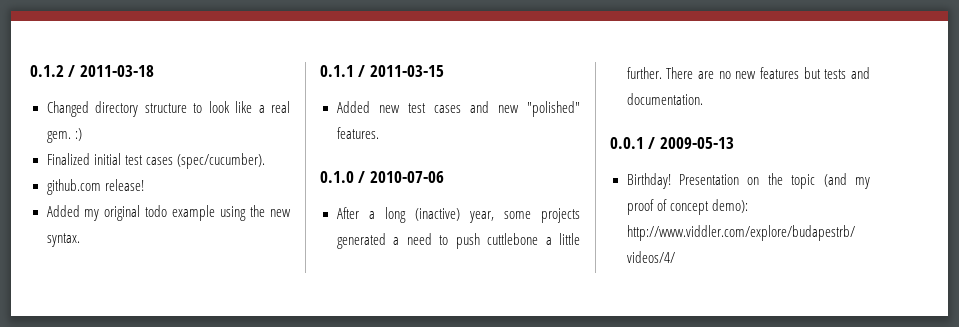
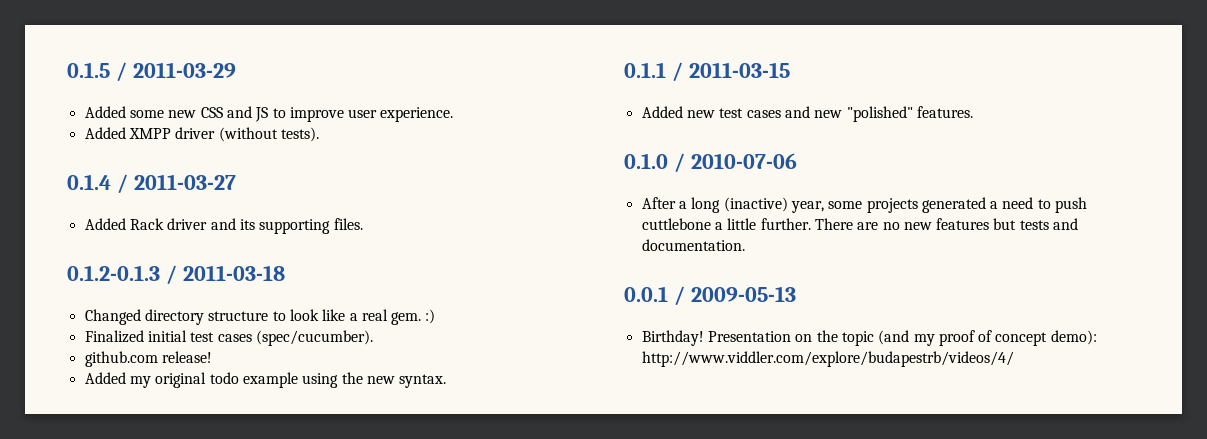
- 0.1.2 / 2011-03-18
+ 0.1.5 / 2011-03-29
+ Added some new CSS and JS to improve user experience.
+ Added XMPP driver (without tests).
+ 0.1.4 / 2011-03-27
+ Added Rack driver and its supporting files.
+ 0.1.2-0.1.3 / 2011-03-18

